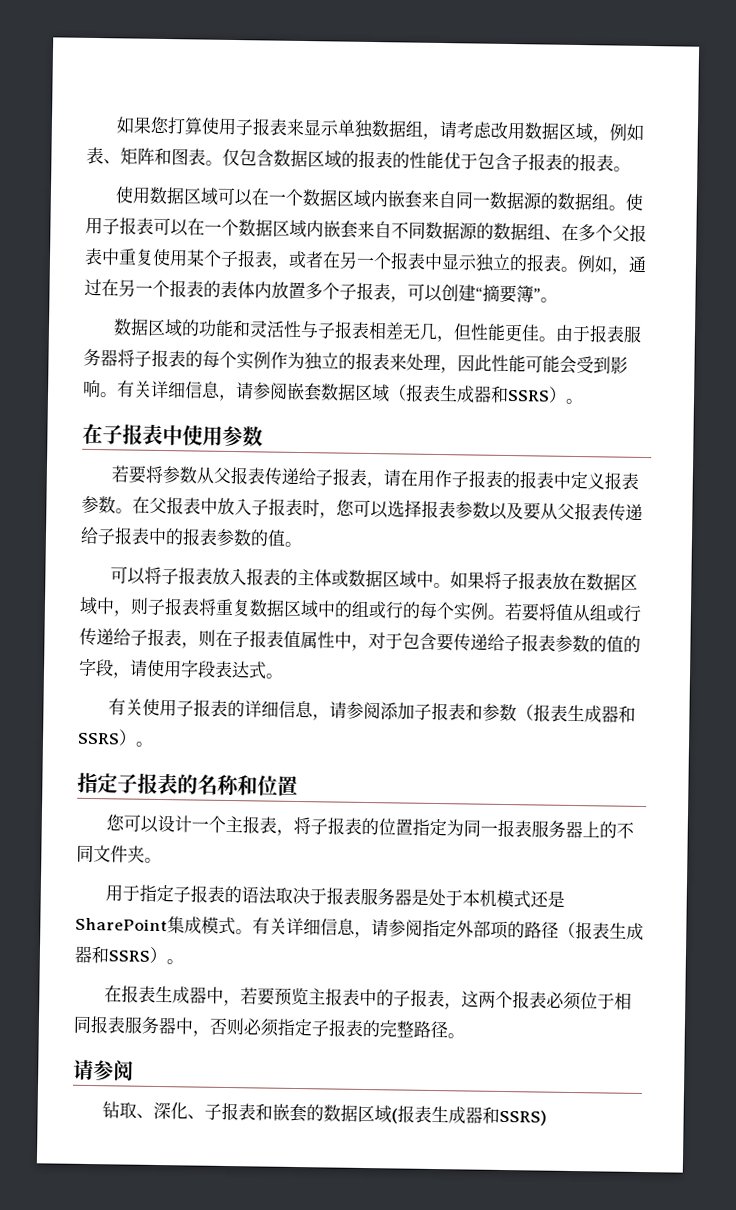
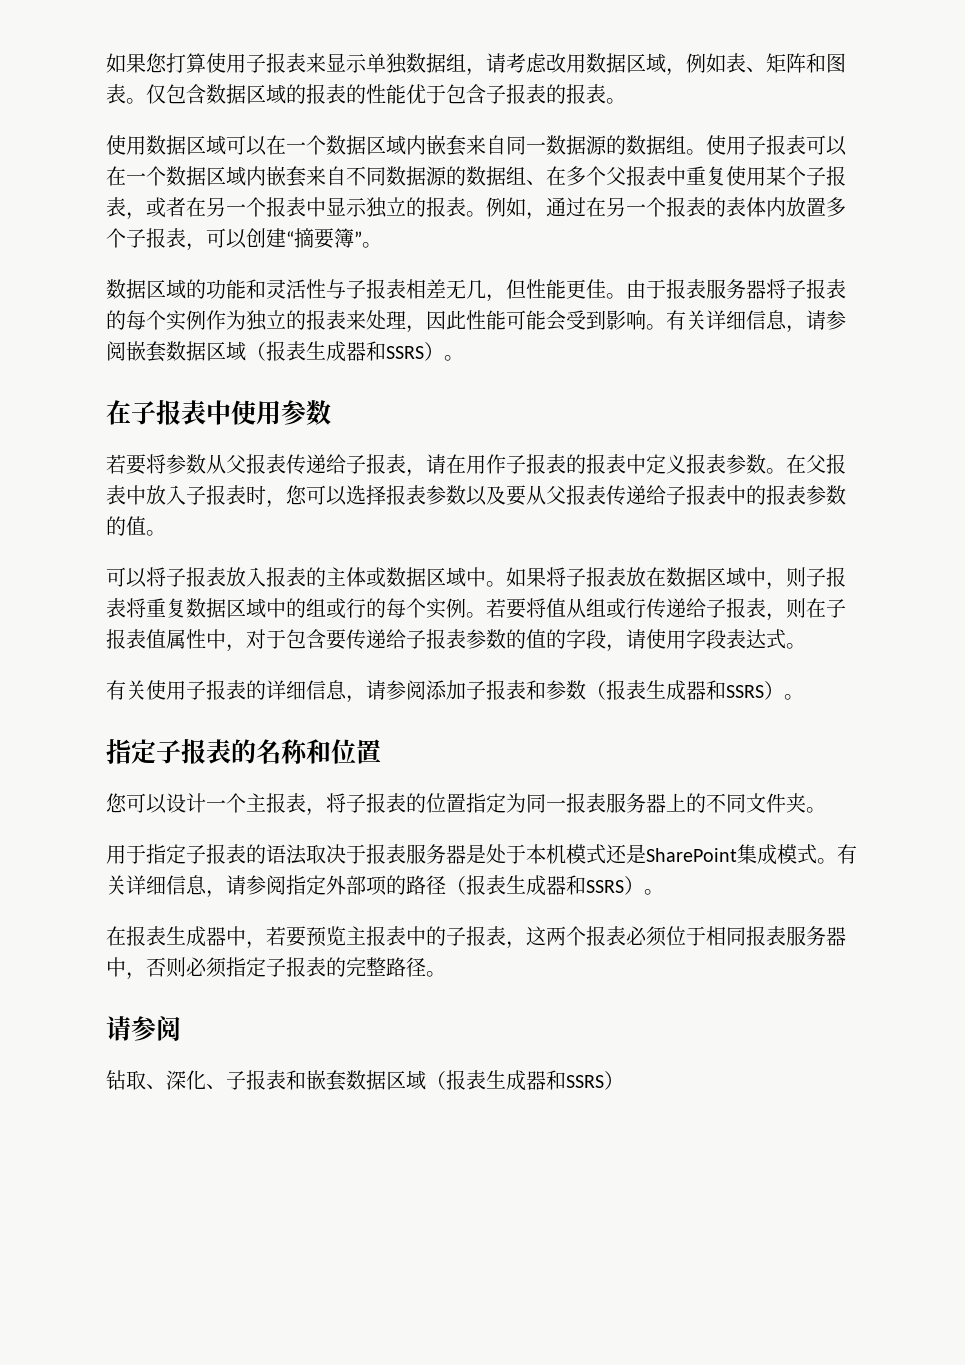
- 钻取、深化、子报表和嵌套的数据区域(报表生成器和SSRS)
+ 钻取、深化、子报表和嵌套数据区域（报表生成器和SSRS）

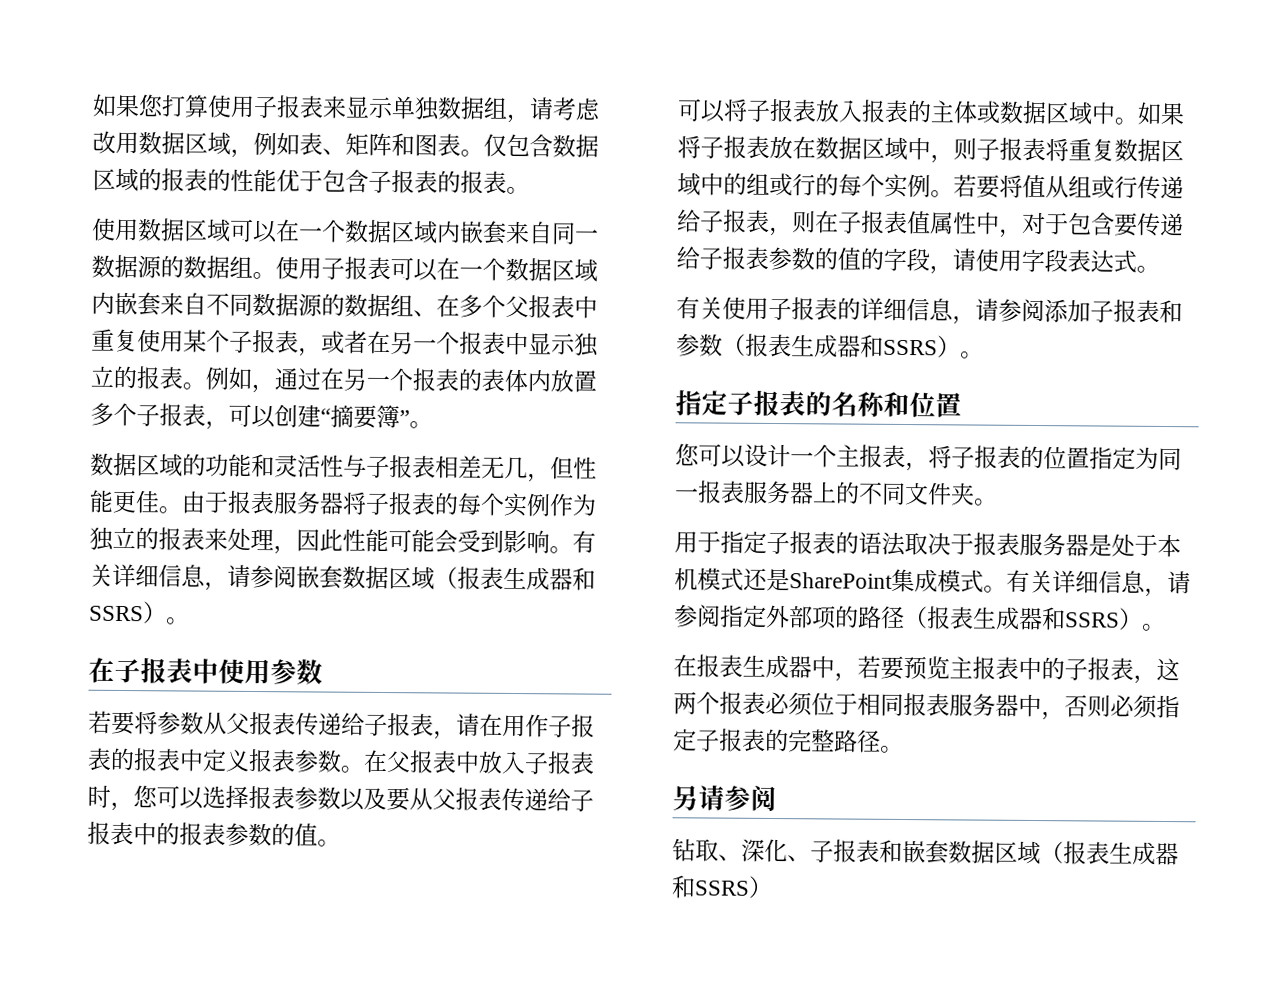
  在报表生成器中，若要预览主报表中的子报表，这两个报表必须位于相同报表服务器中，否则必须指定子报表的完整路径。
- 请参阅
+ 另请参阅

